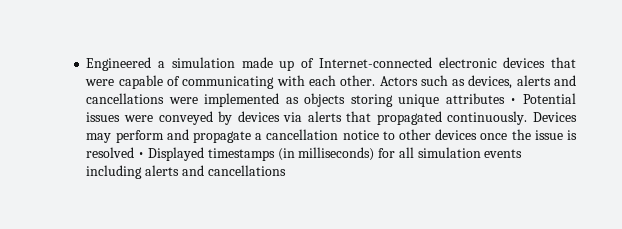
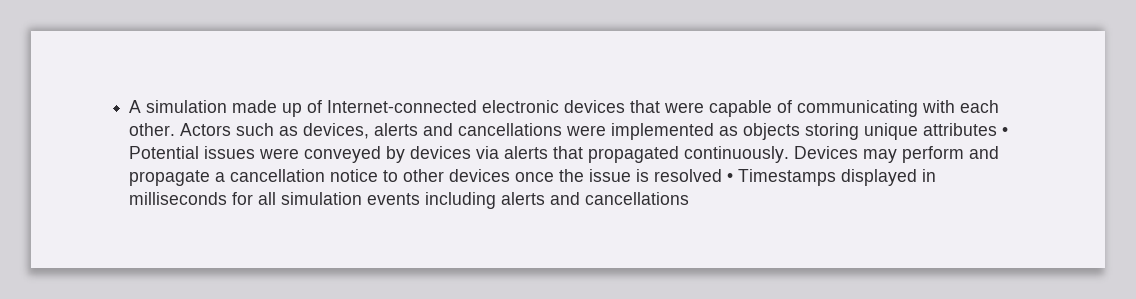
- Engineered a simulation made up of Internet-connected electronic devices that were capable of communicating with each other.
+ A simulation made up of Internet-connected electronic devices that were capable of communicating with each other.
- Devices may perform and propagate a cancellation notice to other devices once the issue is resolved • Displayed timestamps (in milliseconds) for all simulation events including alerts and cancellations
+ Devices may perform and propagate a cancellation notice to other devices once the issue is resolved • Timestamps displayed in milliseconds for all simulation events including alerts and cancellations

